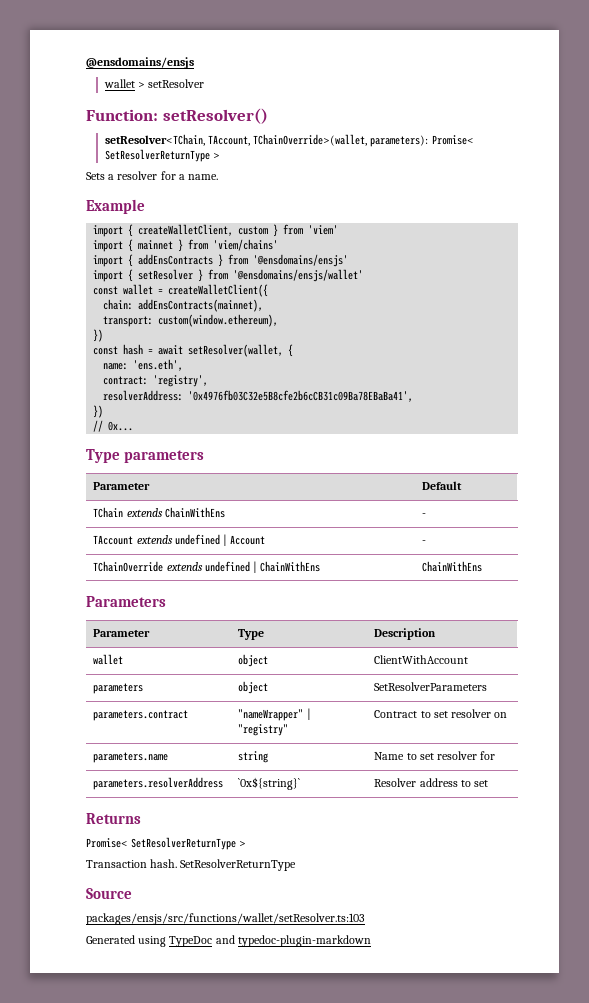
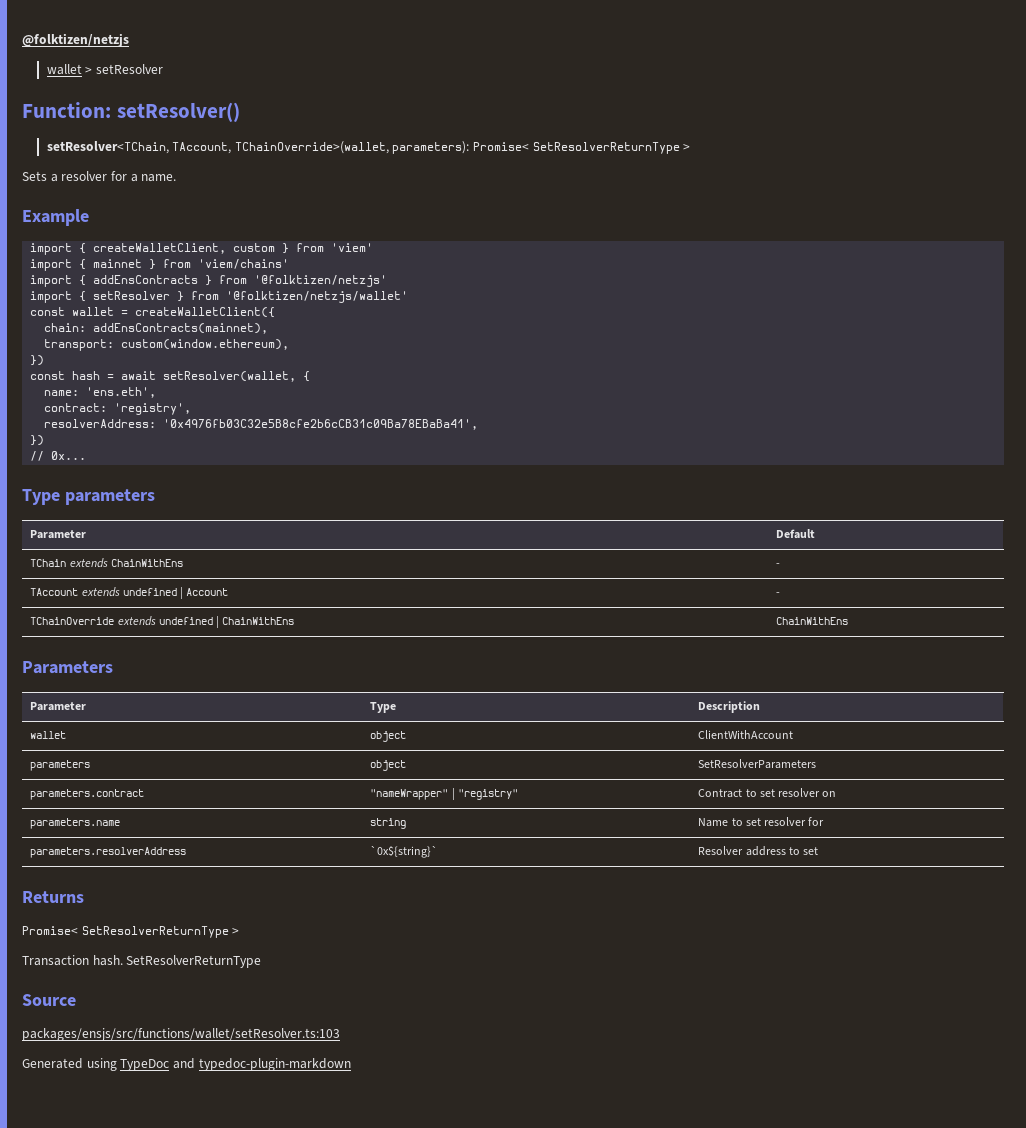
- @ensdomains/ensjs
+ @folktizen/netzjs
- import { addEnsContracts } from '@ensdomains/ensjs'
+ import { addEnsContracts } from '@folktizen/netzjs'
- import { setResolver } from '@ensdomains/ensjs/wallet'
+ import { setResolver } from '@folktizen/netzjs/wallet'

